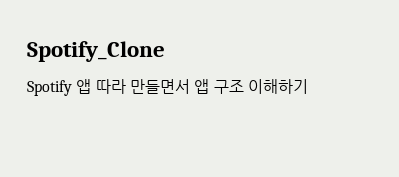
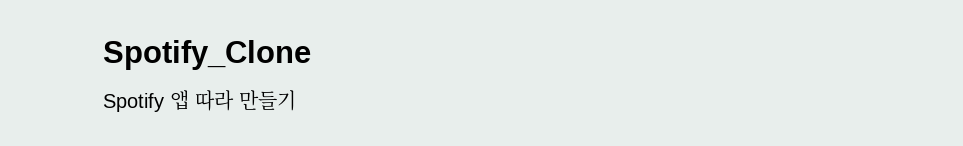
- Spotify 앱 따라 만들면서 앱 구조 이해하기
+ Spotify 앱 따라 만들기

